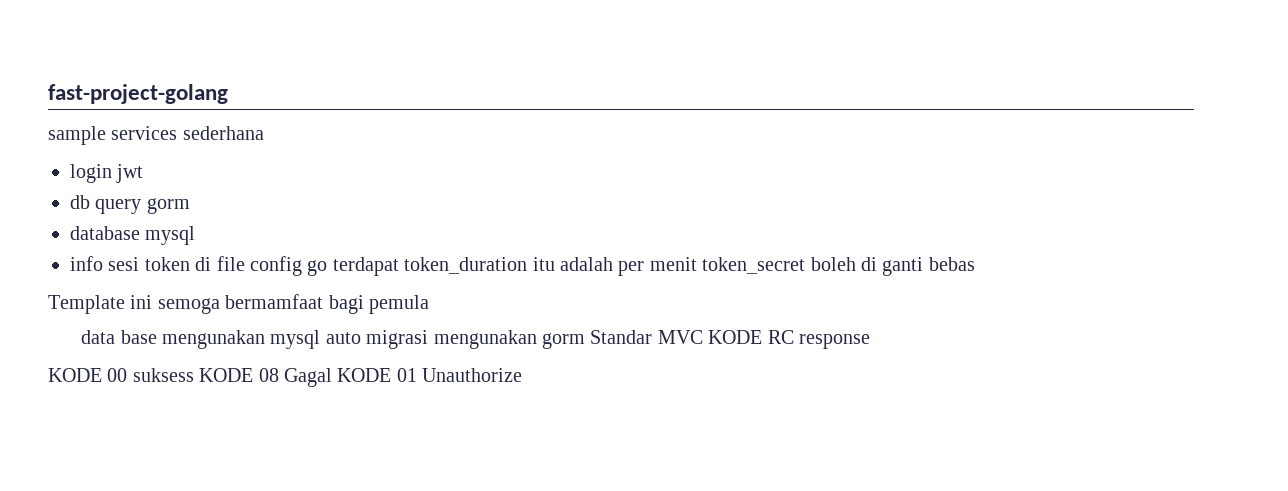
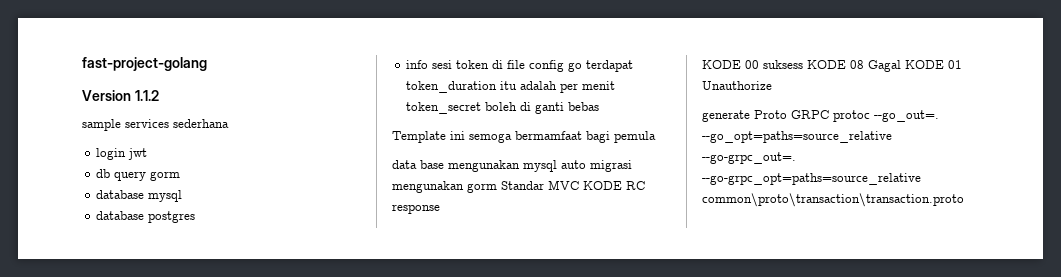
+ Version 1.1.2
+ database postgres
+ generate Proto GRPC protoc --go_out=. --go_opt=paths=source_relative --go-grpc_out=. --go-grpc_opt=paths=source_relative common\proto\transaction\transaction.proto

